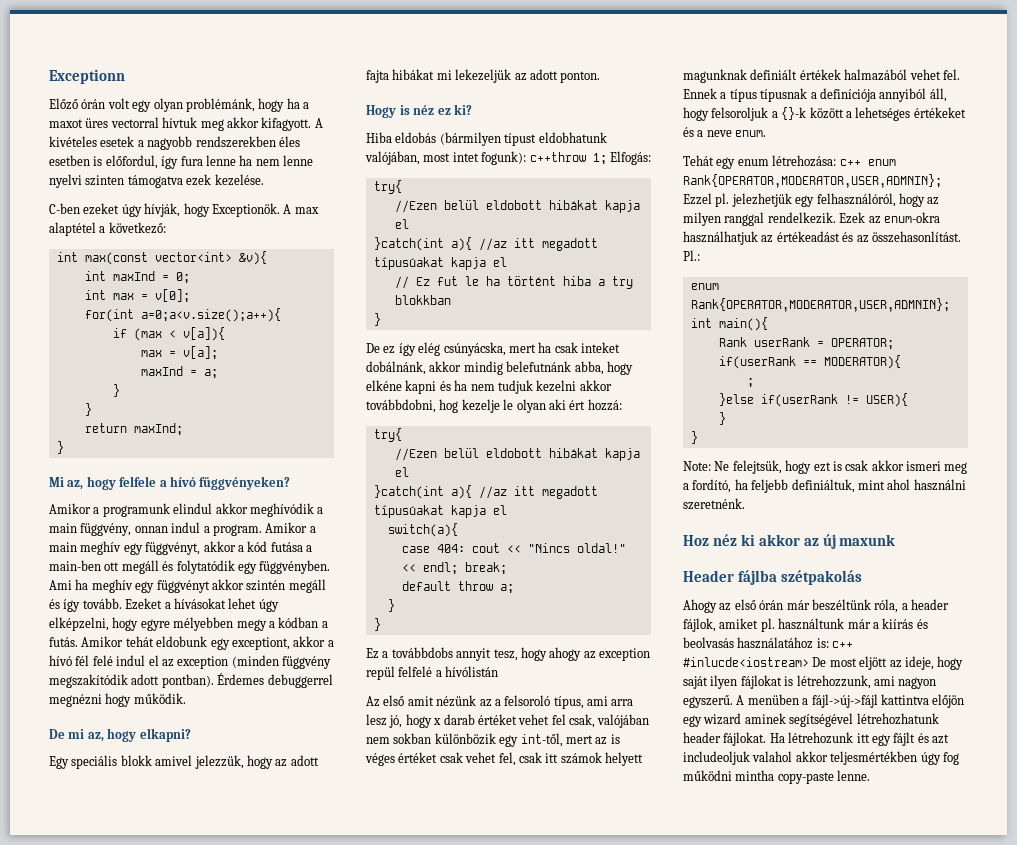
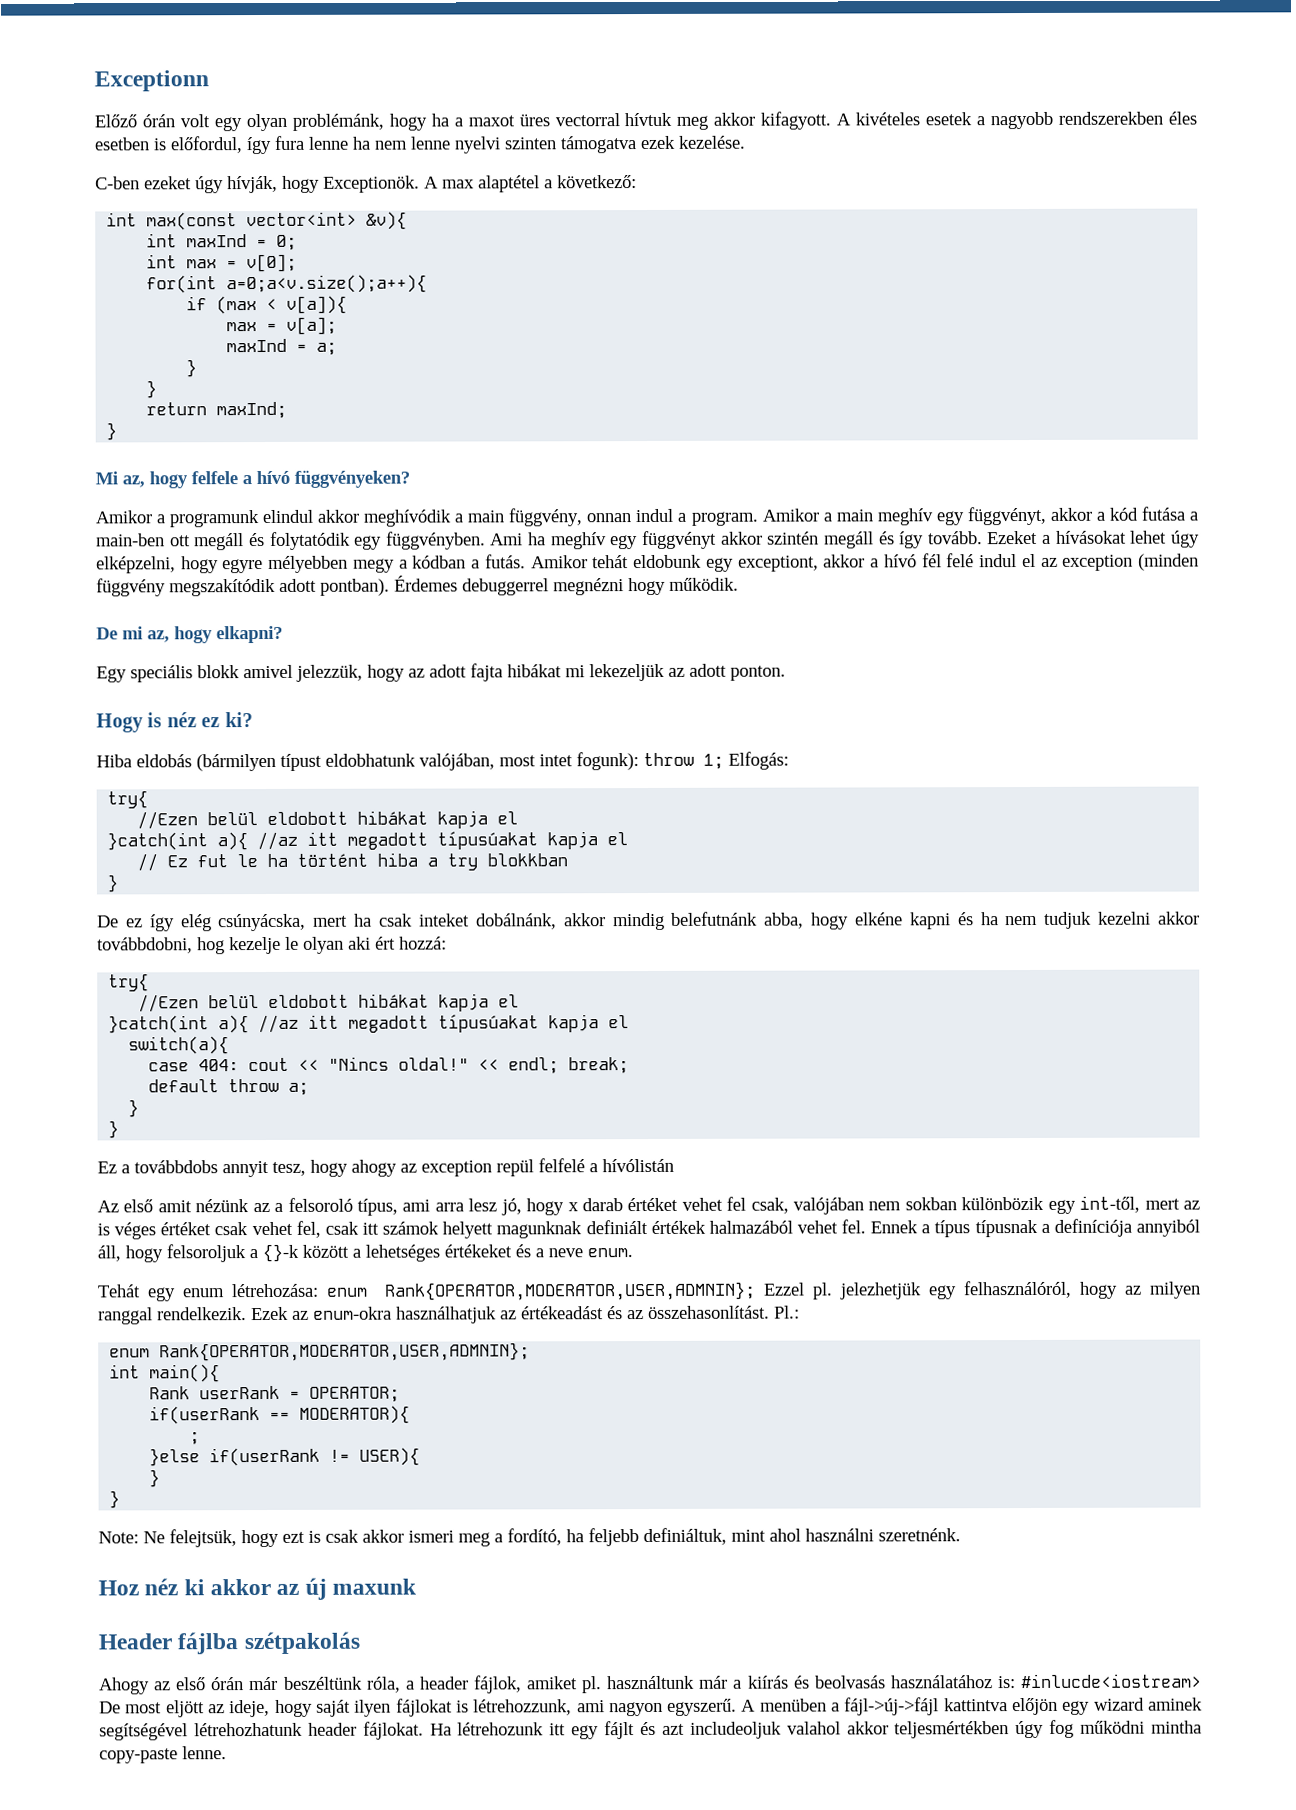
- Hiba eldobás (bármilyen típust eldobhatunk valójában, most intet fogunk): c++throw 1; Elfogás:
+ Hiba eldobás (bármilyen típust eldobhatunk valójában, most intet fogunk): throw 1; Elfogás:
- Tehát egy enum létrehozása: c++ enum Rank{OPERATOR,MODERATOR,USER,ADMNIN}; Ezzel pl. jelezhetjük egy felhasználóról, hogy az milyen ranggal rendelkezik.
+ Tehát egy enum létrehozása: enum Rank{OPERATOR,MODERATOR,USER,ADMNIN}; Ezzel pl. jelezhetjük egy felhasználóról, hogy az milyen ranggal rendelkezik.
- Ahogy az első órán már beszéltünk róla, a header fájlok, amiket pl. használtunk már a kiírás és beolvasás használatához is: c++ #inlucde<iostream> De most eljött az ideje, hogy saját ilyen fájlokat is létrehozzunk, ami nagyon egyszerű.
+ Ahogy az első órán már beszéltünk róla, a header fájlok, amiket pl. használtunk már a kiírás és beolvasás használatához is: #inlucde<iostream> De most eljött az ideje, hogy saját ilyen fájlokat is létrehozzunk, ami nagyon egyszerű.

